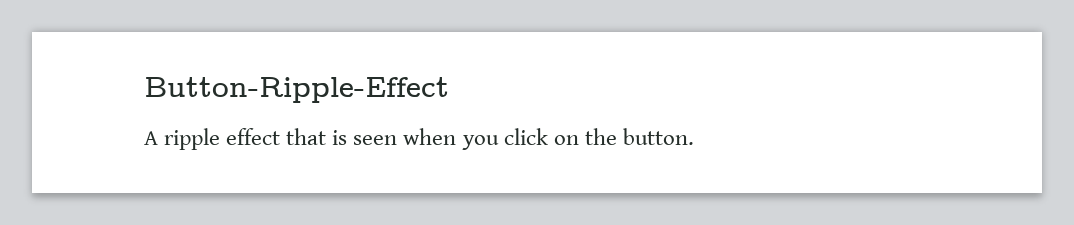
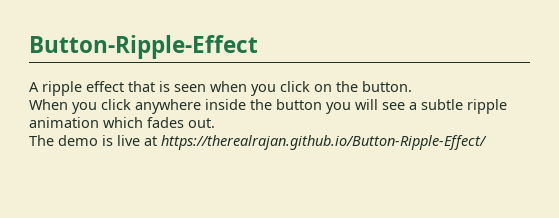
+ When you click anywhere inside the button you will see a subtle ripple animation which fades out.
+ The demo is live at https://therealrajan.github.io/Button-Ripple-Effect/

